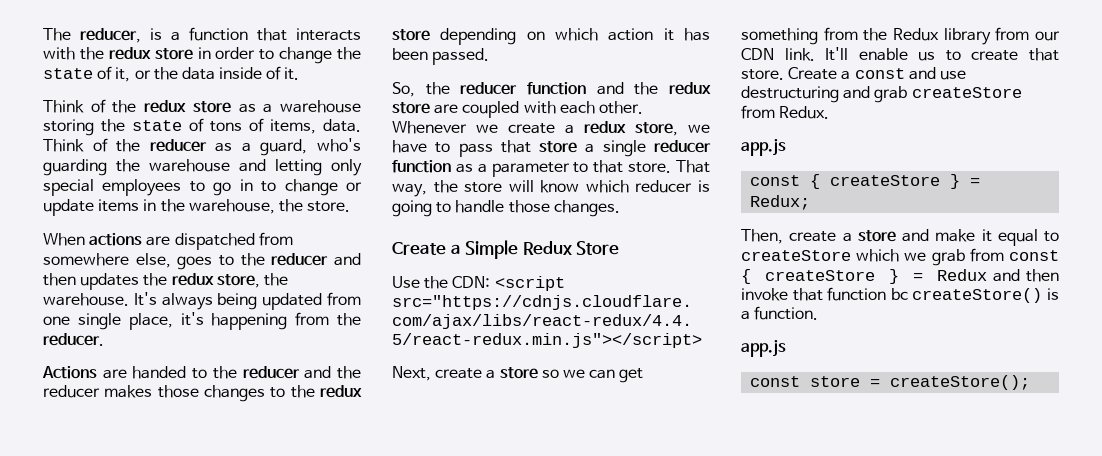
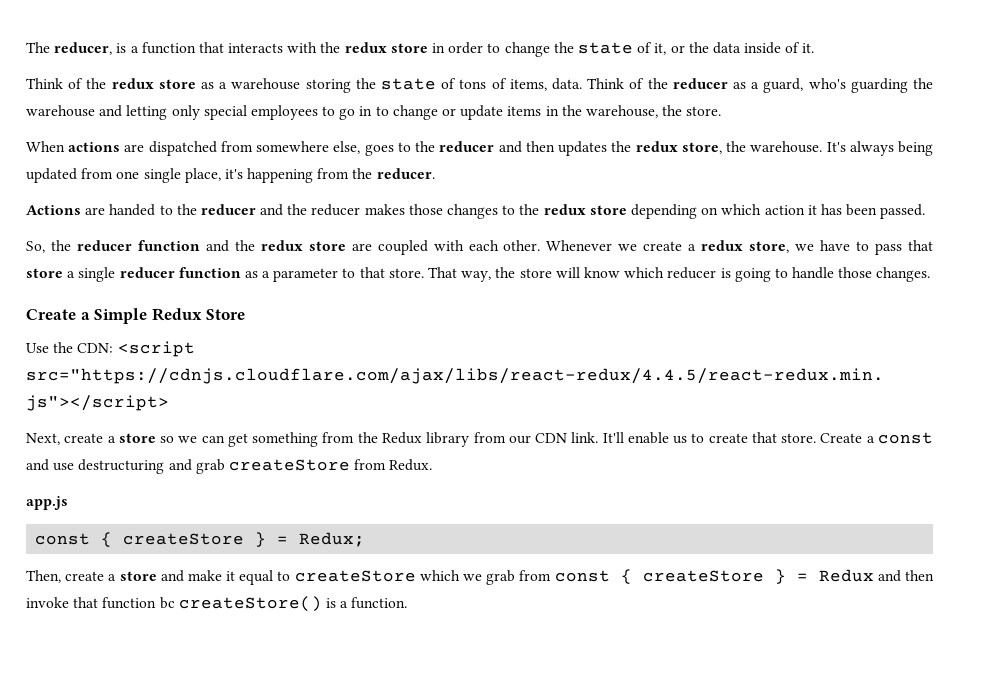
  Then, create a store and make it equal to createStore which we grab from const { createStore } = Redux and then invoke that function bc createStore() is a function.
- app.js
- const store = createStore();

